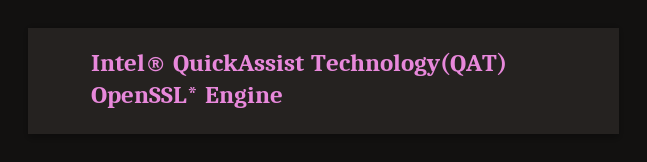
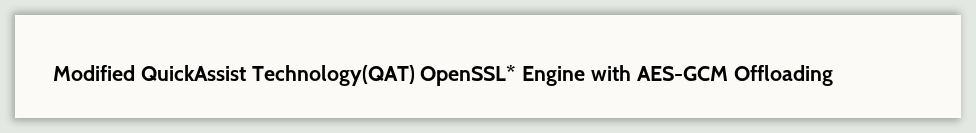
- Intel® QuickAssist Technology(QAT) OpenSSL* Engine
+ Modified QuickAssist Technology(QAT) OpenSSL* Engine with AES-GCM Offloading

